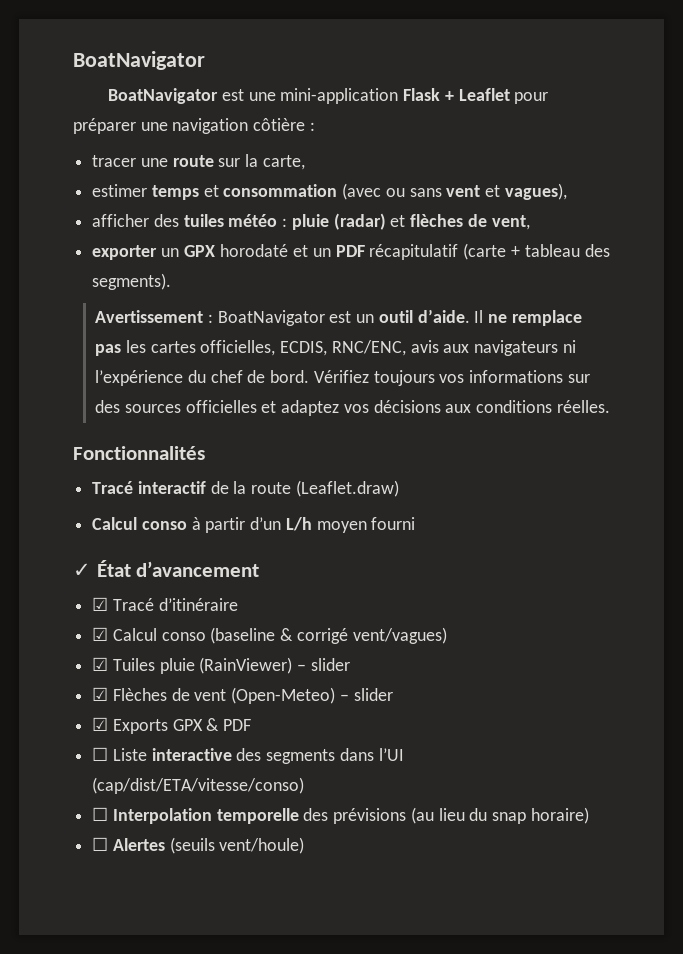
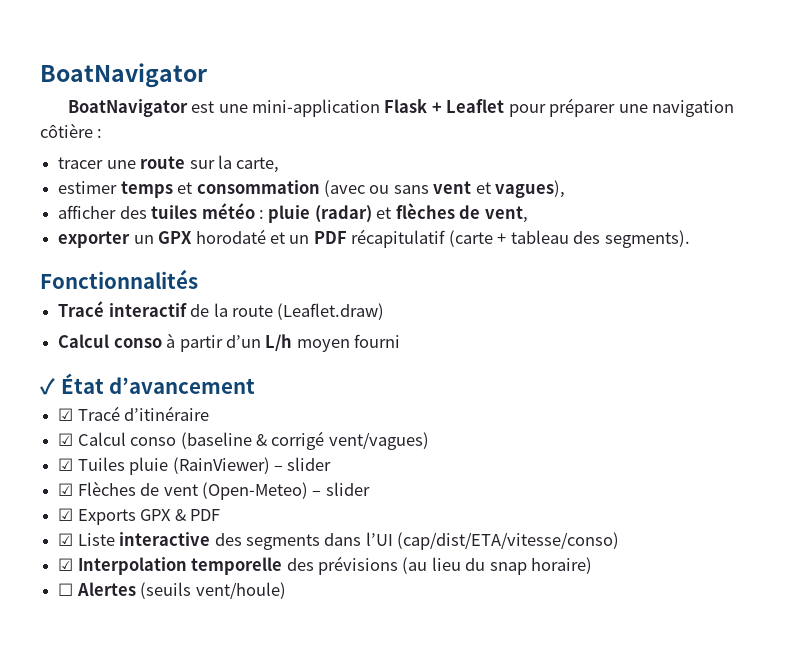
- Avertissement : BoatNavigator est un outil d’aide. Il ne remplace pas les cartes officielles, ECDIS, RNC/ENC, avis aux navigateurs ni l’expérience du chef de bord. Vérifiez toujours vos informations sur des sources officielles et adaptez vos décisions aux conditions réelles.
- ☐ Liste interactive des segments dans l’UI (cap/dist/ETA/vitesse/conso)
+ ☑ Liste interactive des segments dans l’UI (cap/dist/ETA/vitesse/conso)
- ☐ Interpolation temporelle des prévisions (au lieu du snap horaire)
+ ☑ Interpolation temporelle des prévisions (au lieu du snap horaire)

